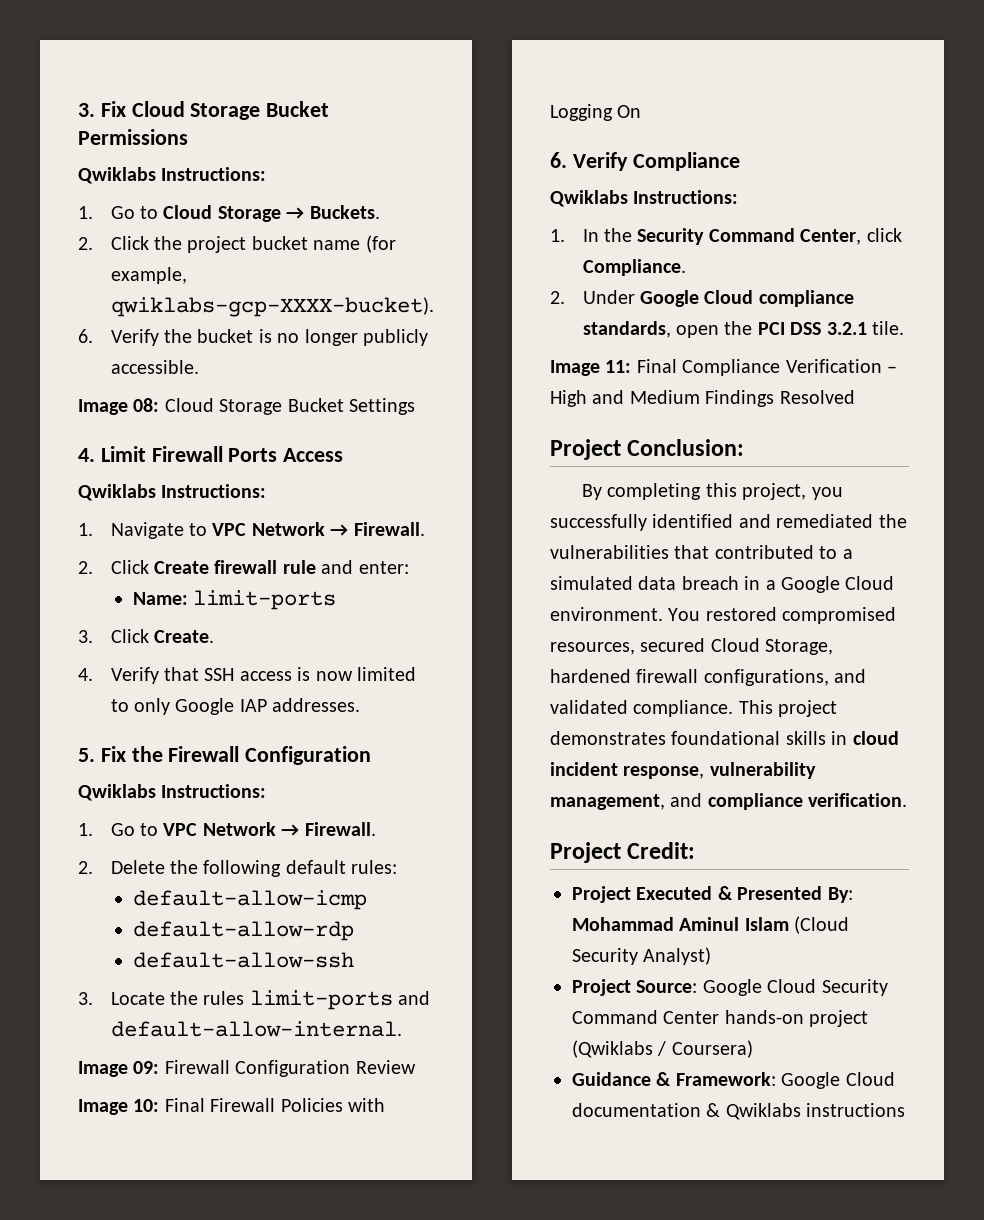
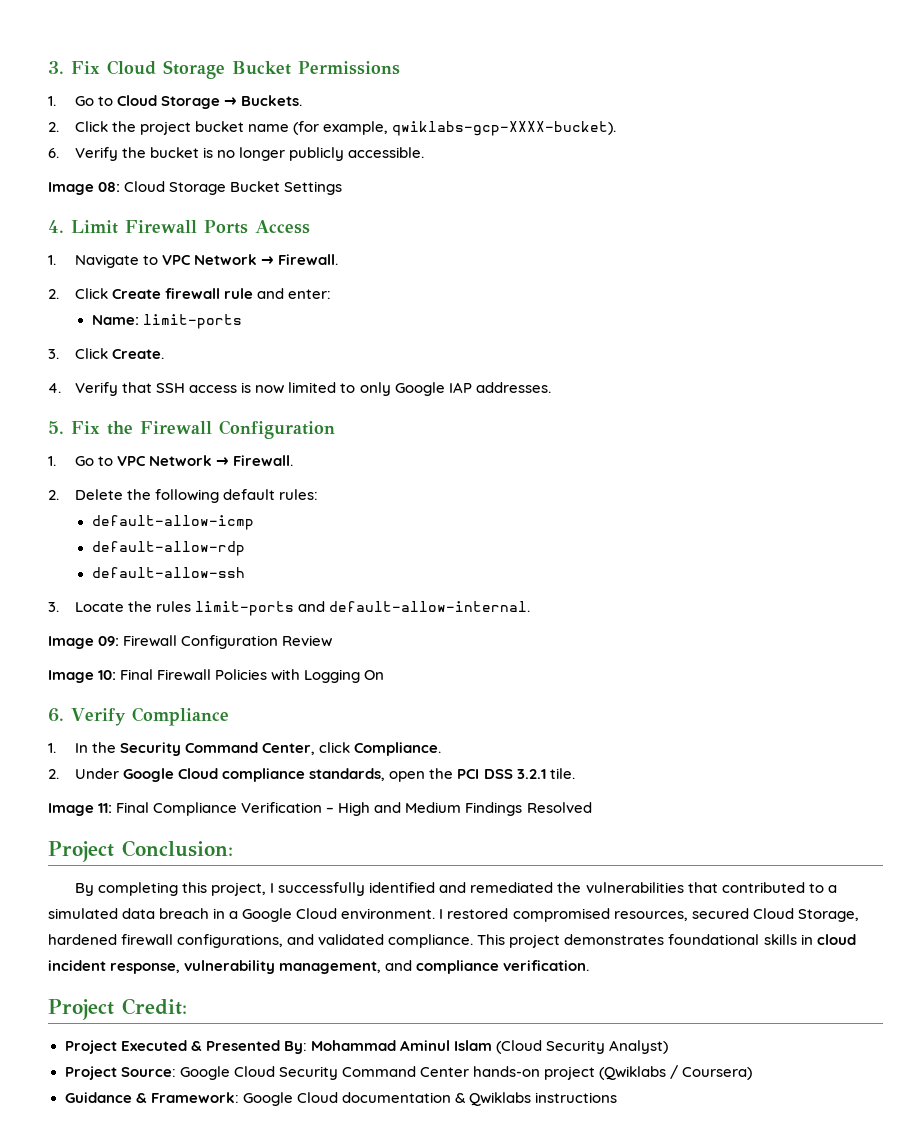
  3. Fix Cloud Storage Bucket Permissions
- Qwiklabs Instructions:
  4. Limit Firewall Ports Access
- Qwiklabs Instructions:
  5. Fix the Firewall Configuration
- Qwiklabs Instructions:
  6. Verify Compliance
- Qwiklabs Instructions:
- By completing this project, you successfully identified and remediated the vulnerabilities that contributed to a simulated data breach in a Google Cloud environment.
+ By completing this project, I successfully identified and remediated the vulnerabilities that contributed to a simulated data breach in a Google Cloud environment.
- You restored compromised resources, secured Cloud Storage, hardened firewall configurations, and validated compliance.
+ I restored compromised resources, secured Cloud Storage, hardened firewall configurations, and validated compliance.

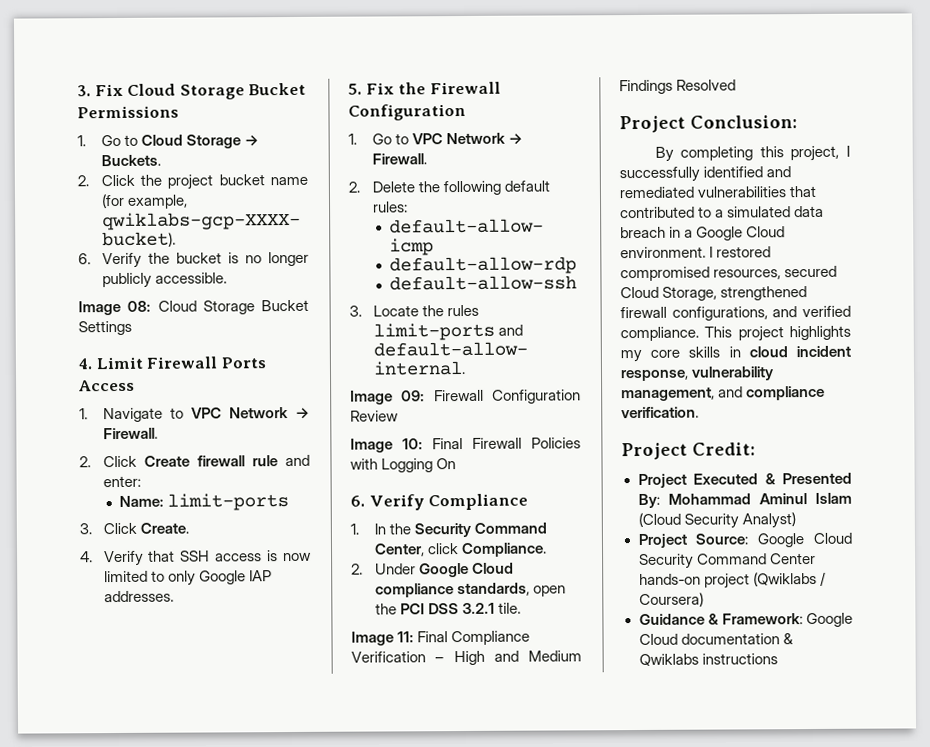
- By completing this project, I successfully identified and remediated the vulnerabilities that contributed to a simulated data breach in a Google Cloud environment.
+ By completing this project, I successfully identified and remediated vulnerabilities that contributed to a simulated data breach in a Google Cloud environment.
- I restored compromised resources, secured Cloud Storage, hardened firewall configurations, and validated compliance.
+ I restored compromised resources, secured Cloud Storage, strengthened firewall configurations, and verified compliance.
- This project demonstrates foundational skills in cloud incident response, vulnerability management, and compliance verification.
+ This project highlights my core skills in cloud incident response, vulnerability management, and compliance verification.

